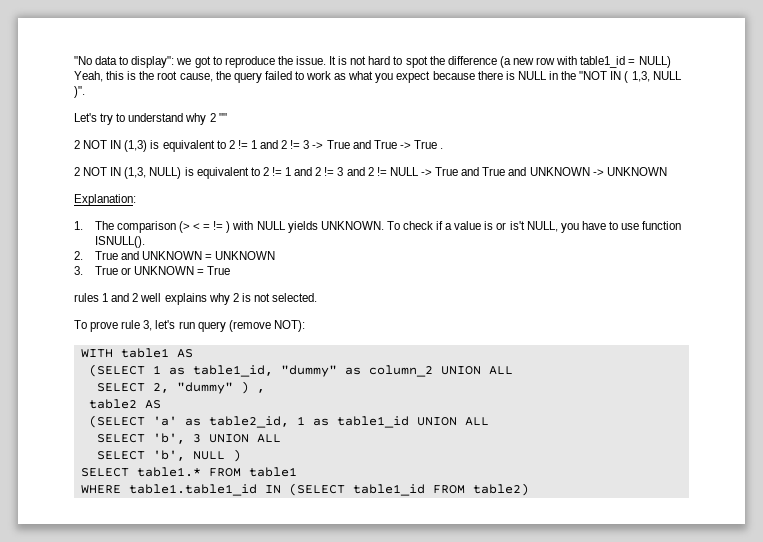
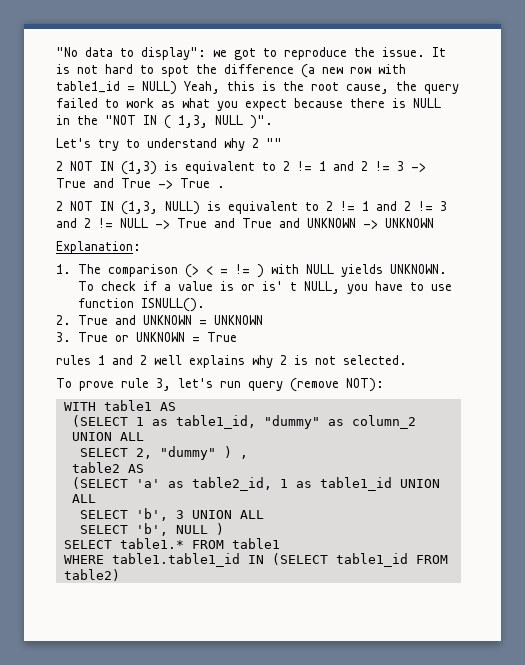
- To check if a value is or is't NULL, you have to use function ISNULL().
+ To check if a value is or is' t NULL, you have to use function ISNULL().

